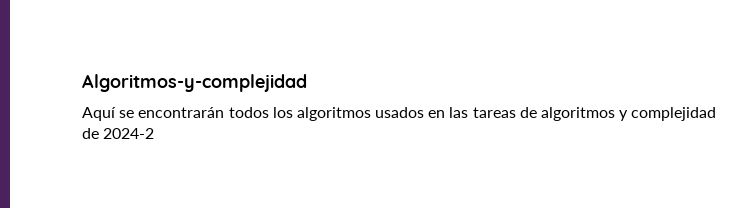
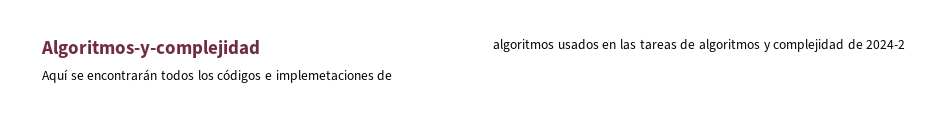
- Aquí se encontrarán todos los algoritmos usados en las tareas de algoritmos y complejidad de 2024-2
+ Aquí se encontrarán todos los códigos e implemetaciones de algoritmos usados en las tareas de algoritmos y complejidad de 2024-2

